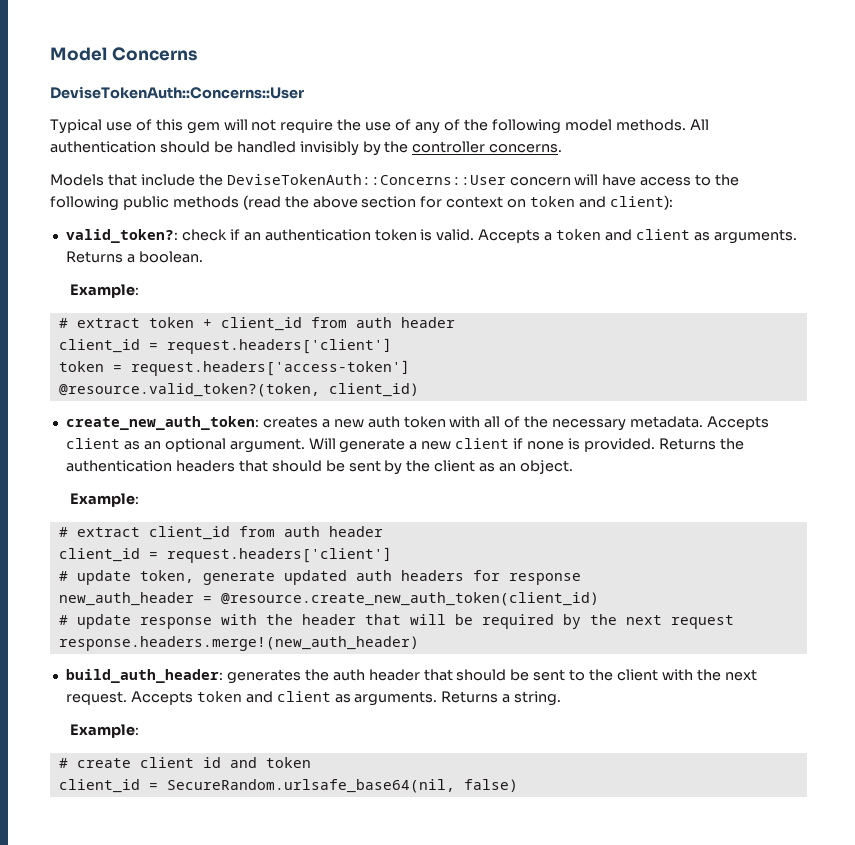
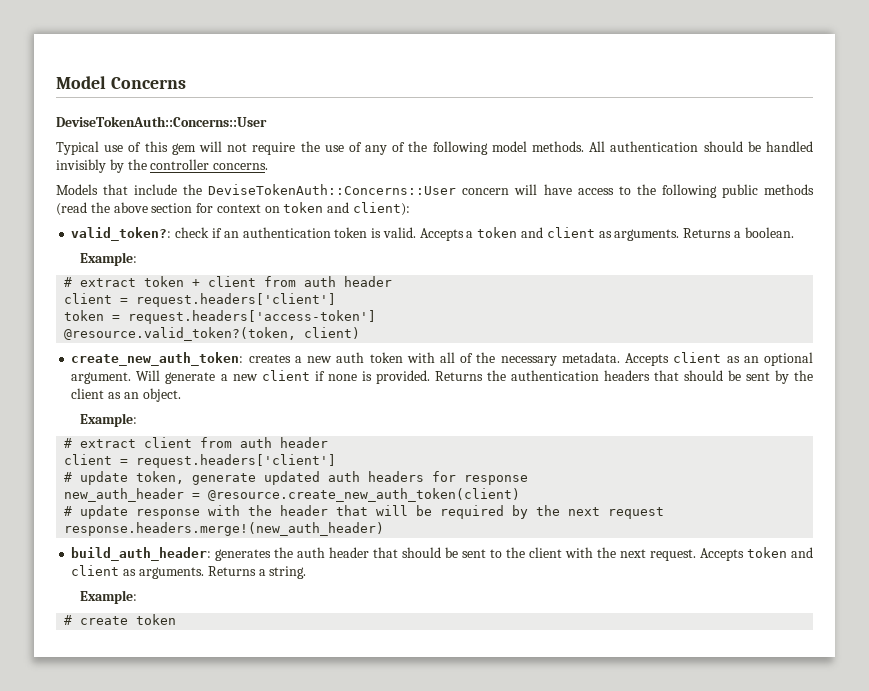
- # extract token + client_id from auth header
- client_id = request.headers['client']
+ # extract token + client from auth header
+ client = request.headers['client']
- @resource.valid_token?(token, client_id)
+ @resource.valid_token?(token, client)
- # extract client_id from auth header
- client_id = request.headers['client']
+ # extract client from auth header
+ client = request.headers['client']
- new_auth_header = @resource.create_new_auth_token(client_id)
+ new_auth_header = @resource.create_new_auth_token(client)
- # create client id and token
- client_id = SecureRandom.urlsafe_base64(nil, false)
+ # create token

